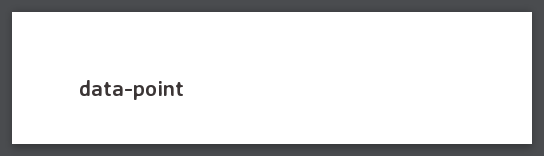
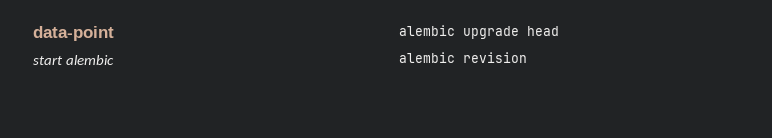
+ start alembic
+ alembic upgrade head
+ alembic revision

